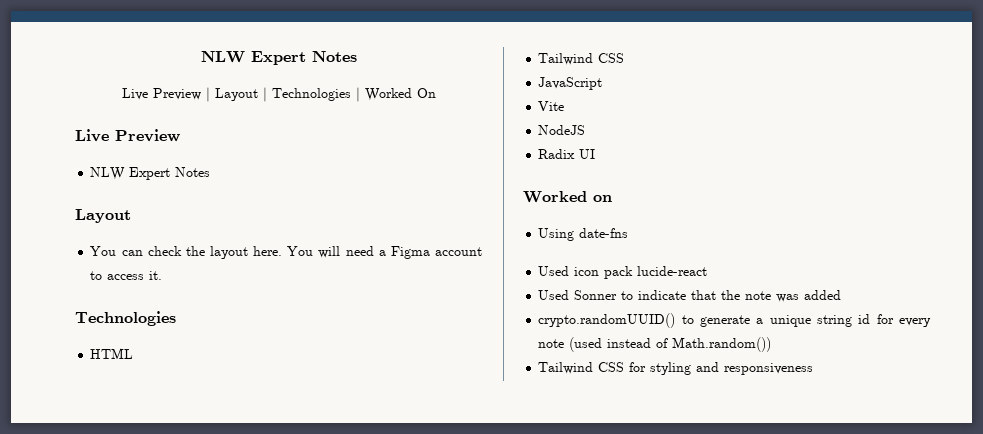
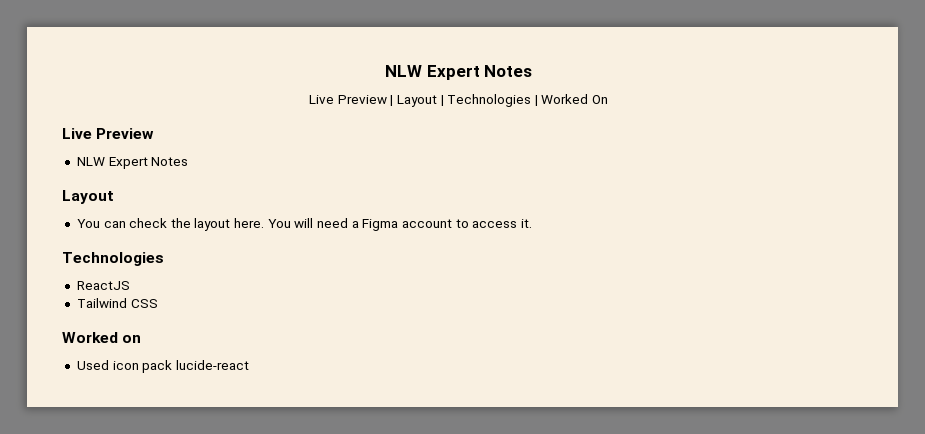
- HTML
+ ReactJS
  Tailwind CSS
- JavaScript
- Vite
- NodeJS
- Radix UI
- Using date-fns
- Used Sonner to indicate that the note was added
- crypto.randomUUID() to generate a unique string id for every note (used instead of Math.random())
- Tailwind CSS for styling and responsiveness

